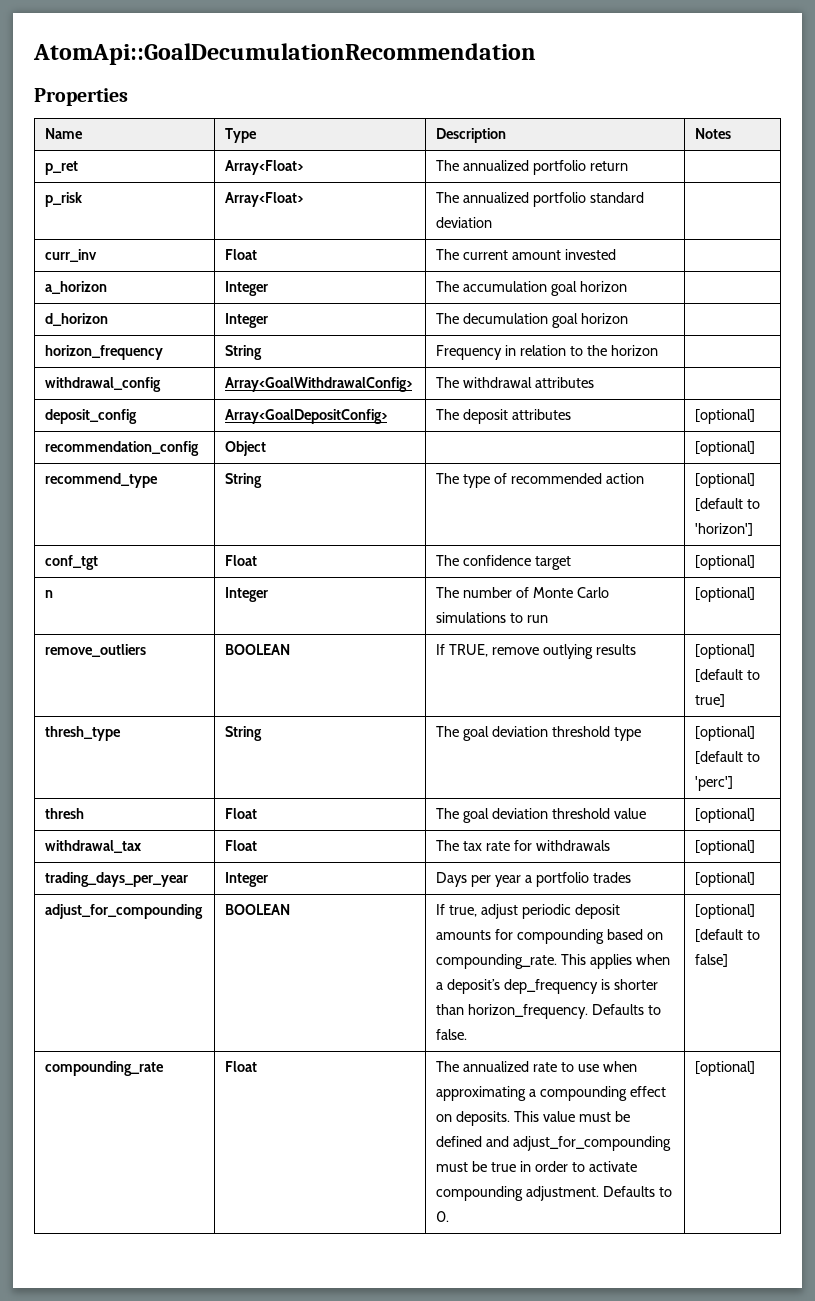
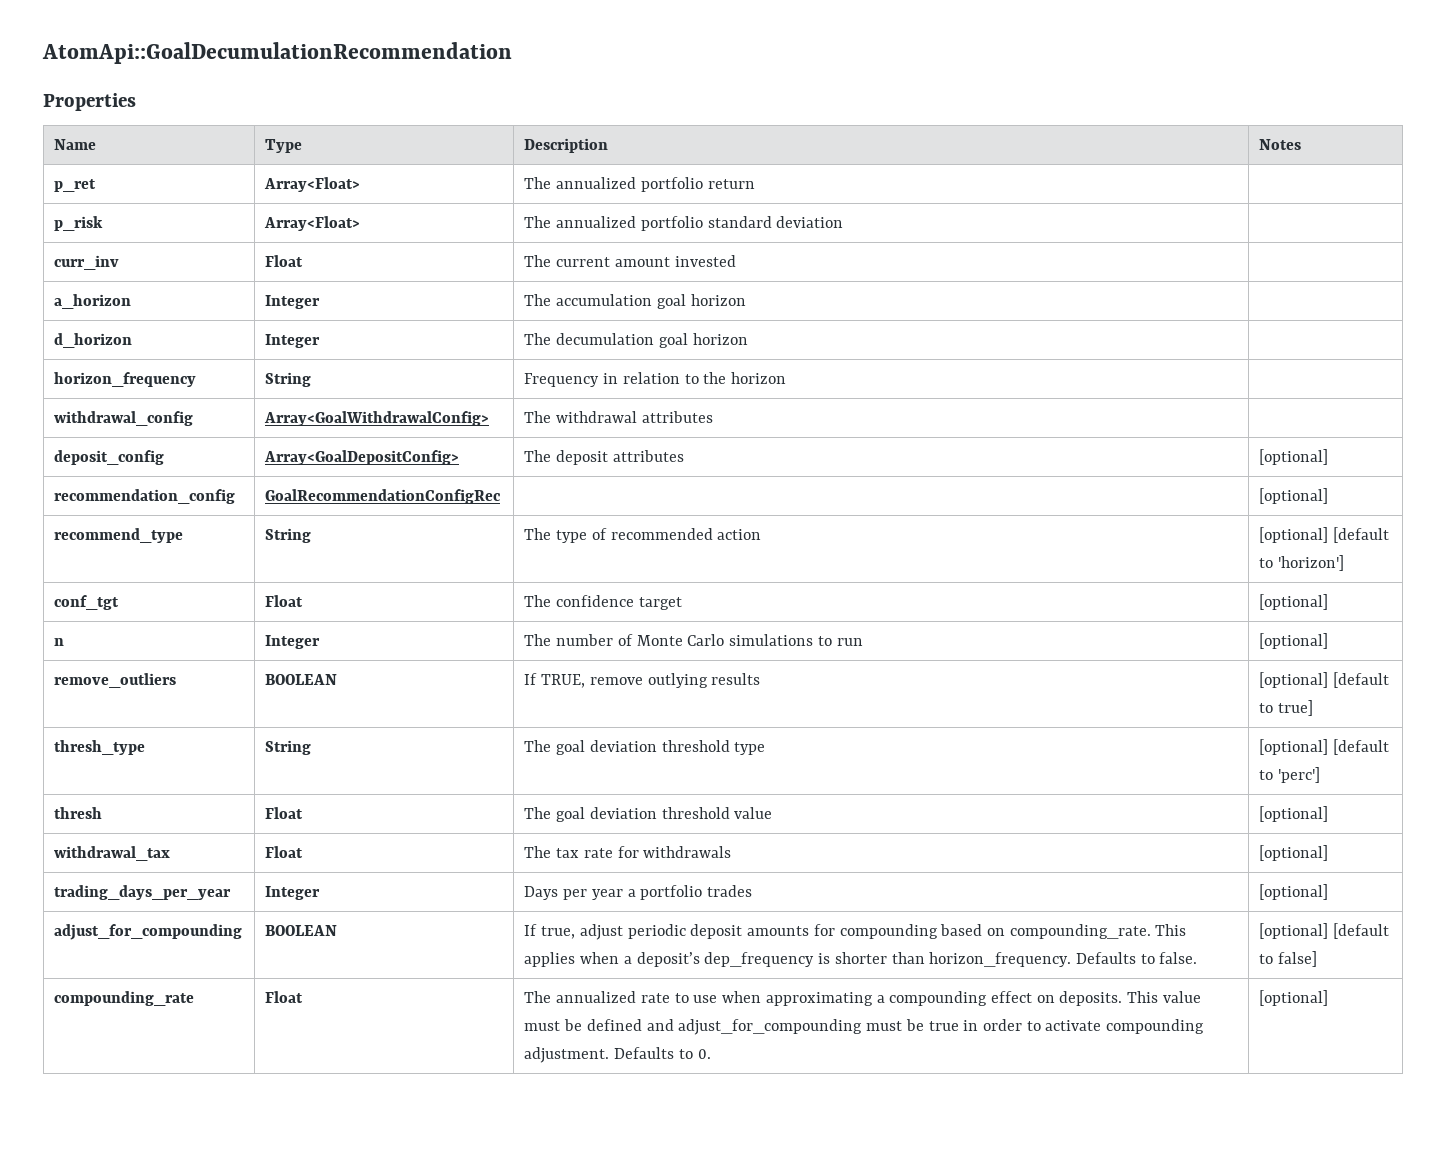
- recommendation_config | Object | | [optional]
+ recommendation_config | GoalRecommendationConfigRec | | [optional]

